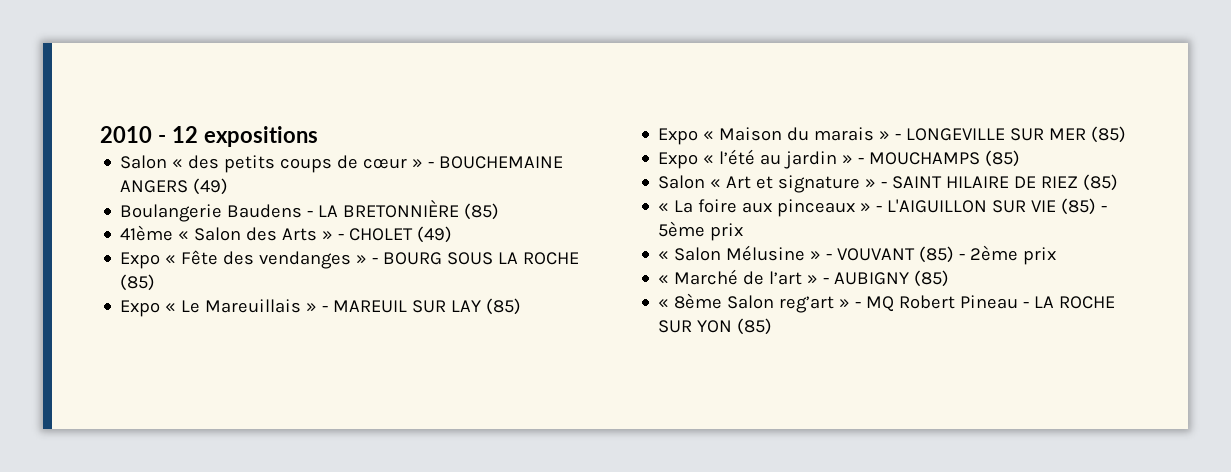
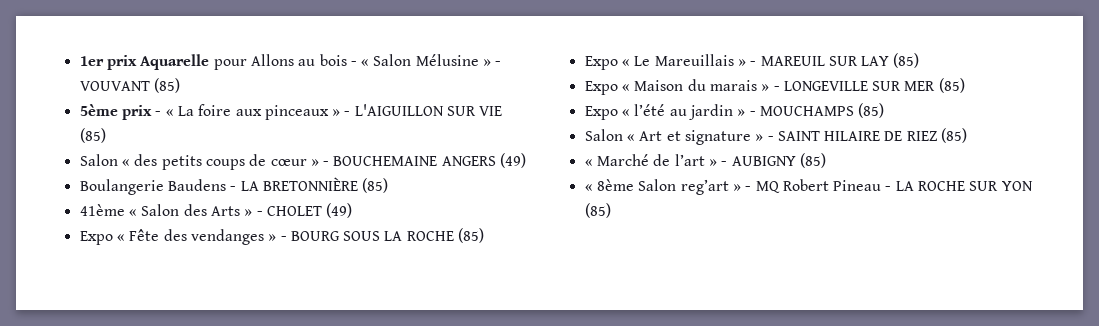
- 2010 - 12 expositions
+ 1er prix Aquarelle pour Allons au bois - « Salon Mélusine » - VOUVANT (85)
+ 5ème prix - « La foire aux pinceaux » - L'AIGUILLON SUR VIE (85)
- « La foire aux pinceaux » - L'AIGUILLON SUR VIE (85) - 5ème prix
- « Salon Mélusine » - VOUVANT (85) - 2ème prix

